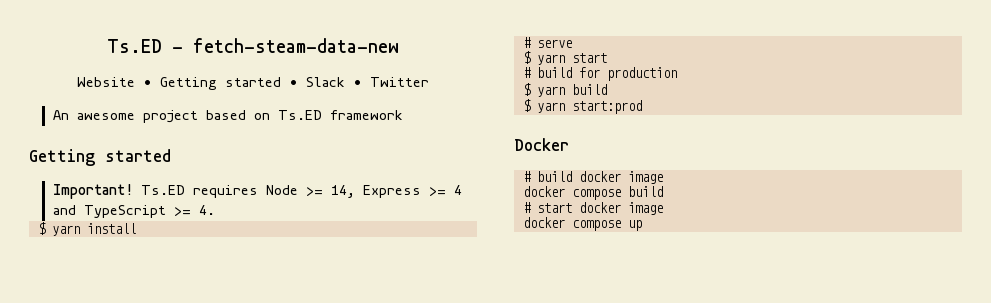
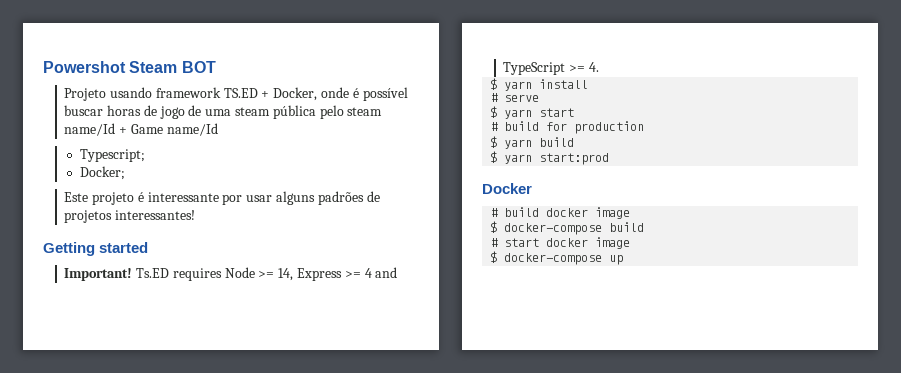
- Ts.ED - fetch-steam-data-new
- Website • Getting started • Slack • Twitter
- An awesome project based on Ts.ED framework
+ Powershot Steam BOT
+ Projeto usando framework TS.ED + Docker, onde é possível buscar horas de jogo de uma steam pública pelo steam name/Id + Game name/Id
+ Typescript;
+ Docker;
+ Este projeto é interessante por usar alguns padrões de projetos interessantes!
- docker compose build
+ $ docker-compose build
- docker compose up
+ $ docker-compose up

